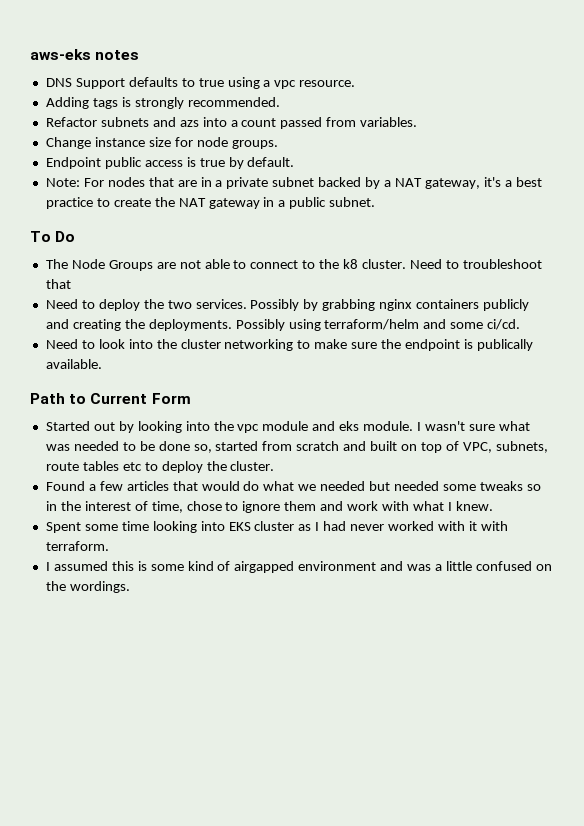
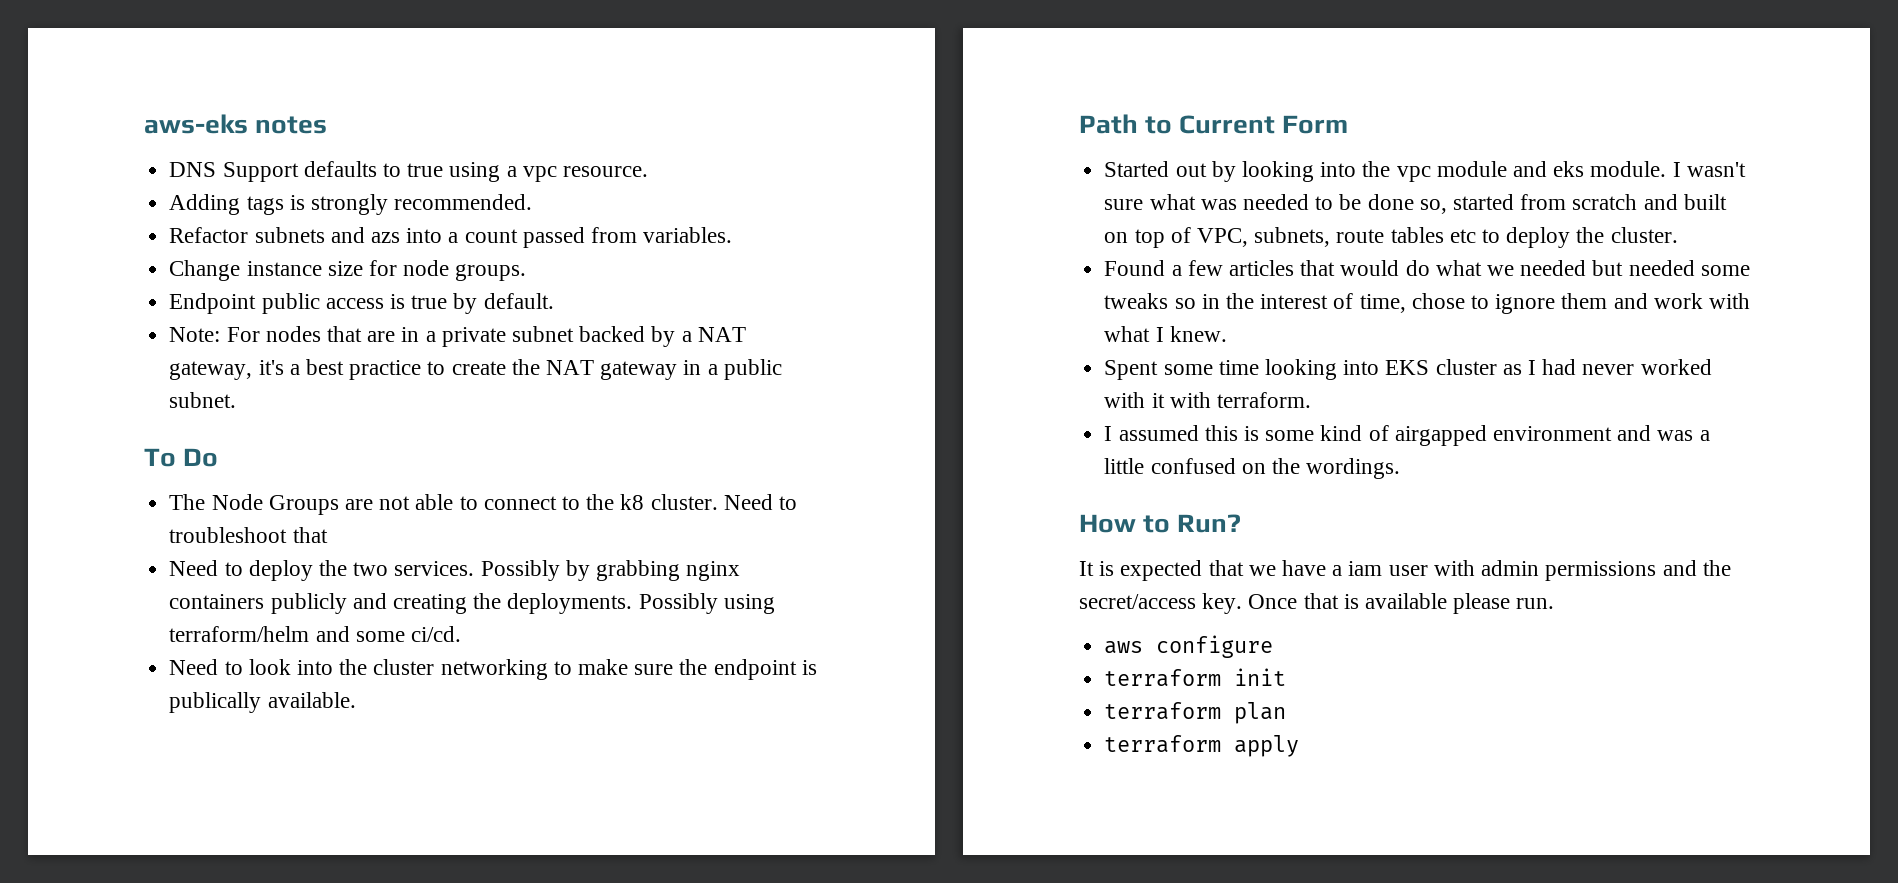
+ How to Run?
+ It is expected that we have a iam user with admin permissions and the secret/access key. Once that is available please run.
+ aws configure
+ terraform init
+ terraform plan
+ terraform apply

